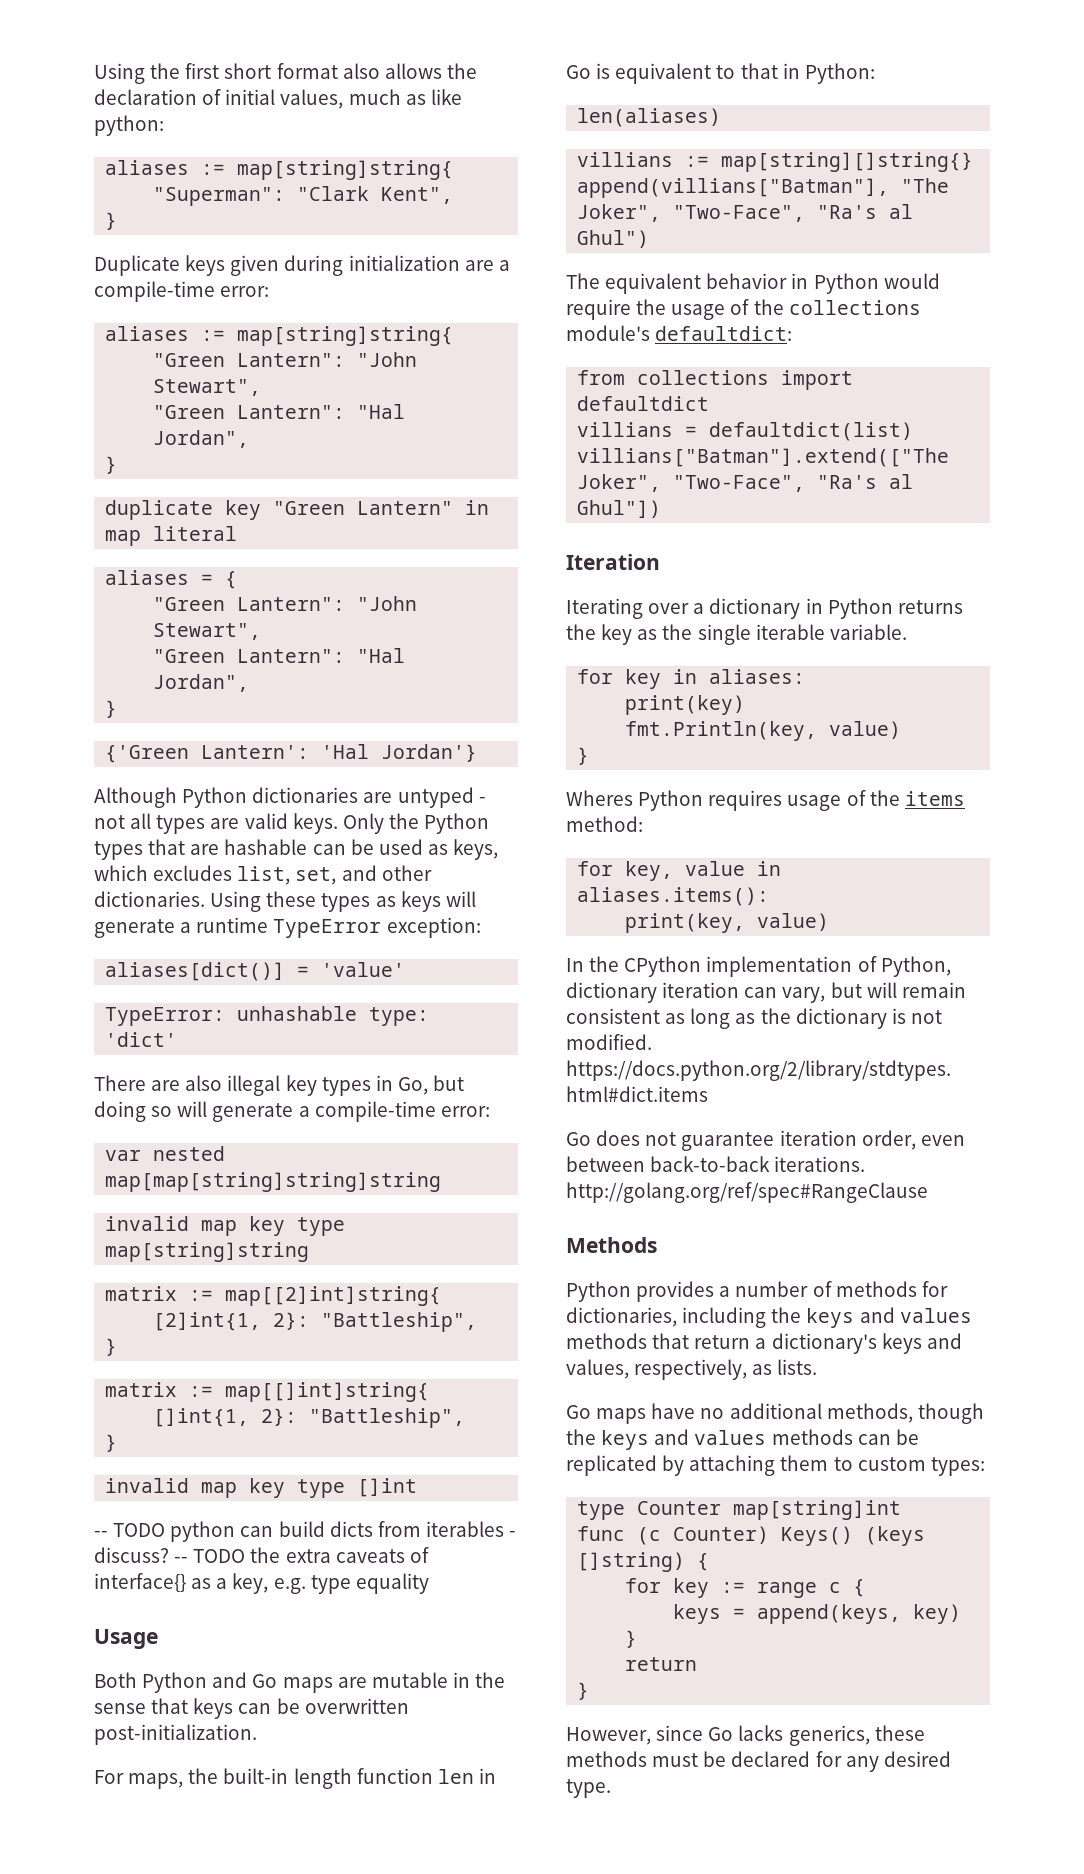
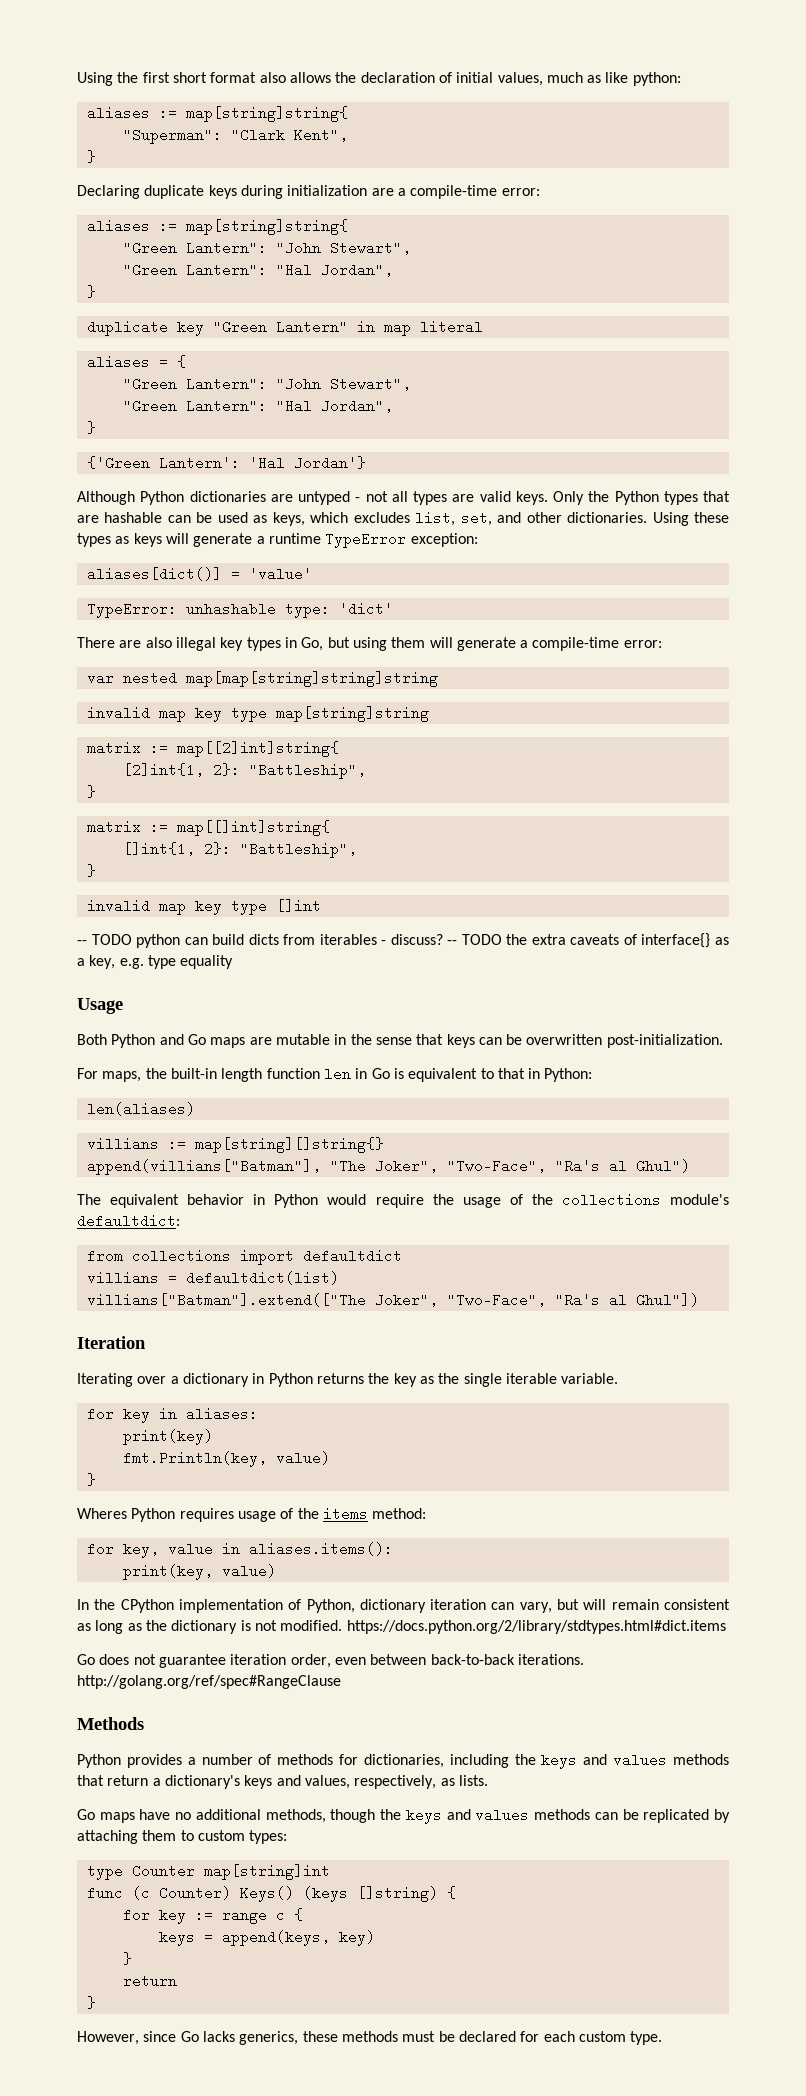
- Duplicate keys given during initialization are a compile-time error:
+ Declaring duplicate keys during initialization are a compile-time error:
- There are also illegal key types in Go, but doing so will generate a compile-time error:
+ There are also illegal key types in Go, but using them will generate a compile-time error:
- However, since Go lacks generics, these methods must be declared for any desired type.
+ However, since Go lacks generics, these methods must be declared for each custom type.

